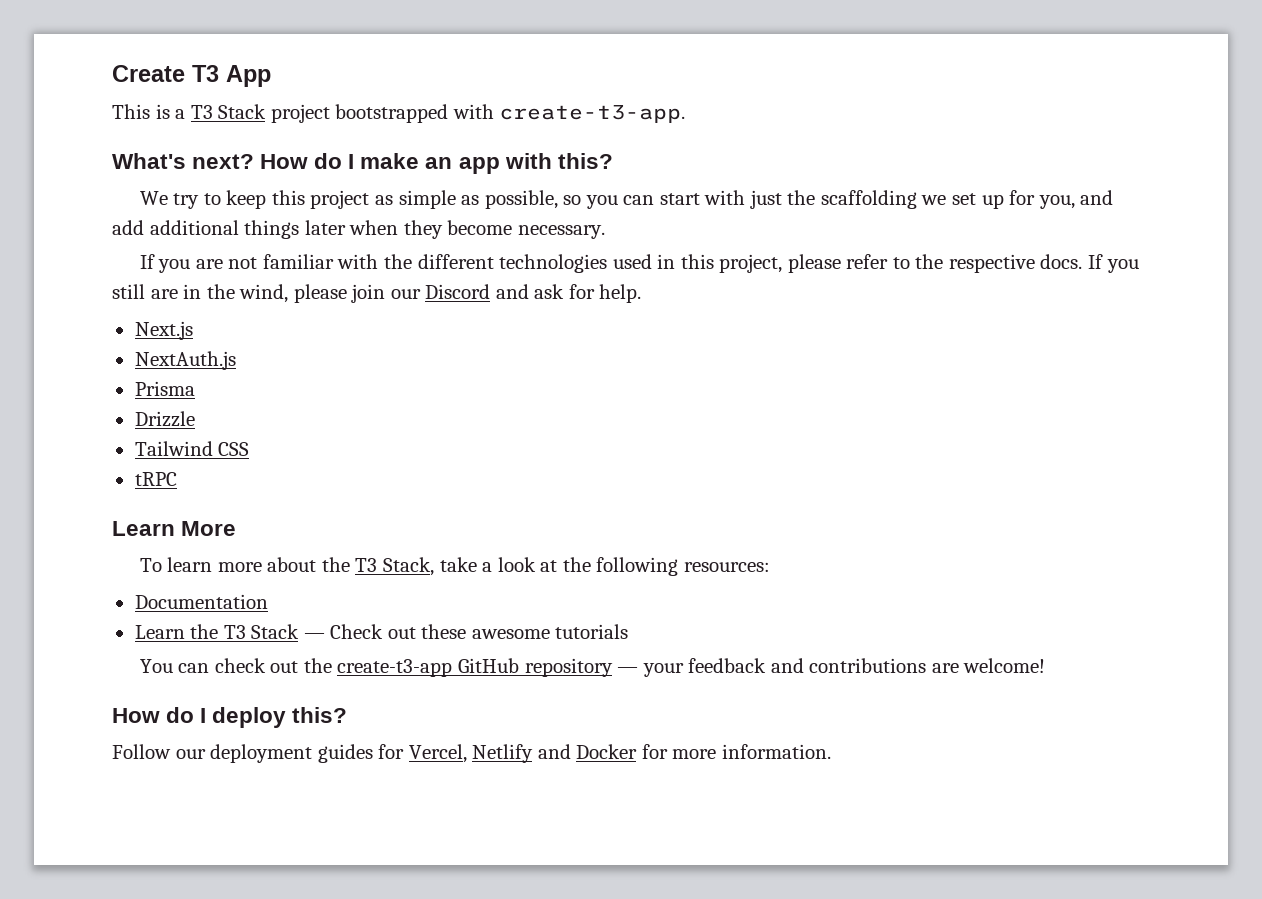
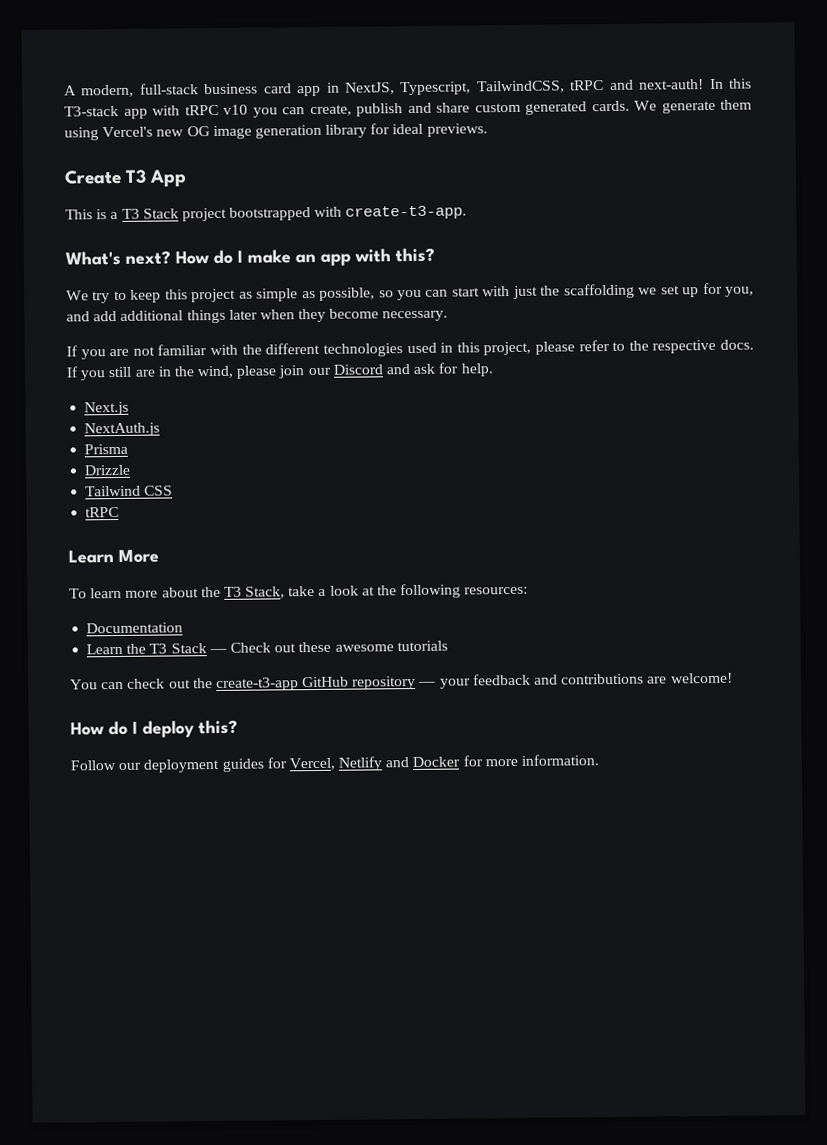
+ A modern, full-stack business card app in NextJS, Typescript, TailwindCSS, tRPC and next-auth! In this T3-stack app with tRPC v10 you can create, publish and share custom generated cards. We generate them using Vercel's new OG image generation library for ideal previews.

